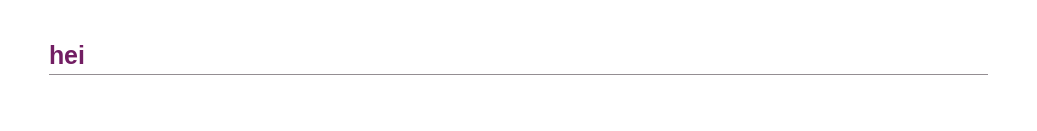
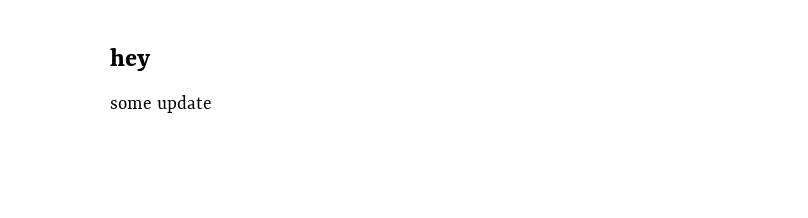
- hei
+ hey
+ some update

